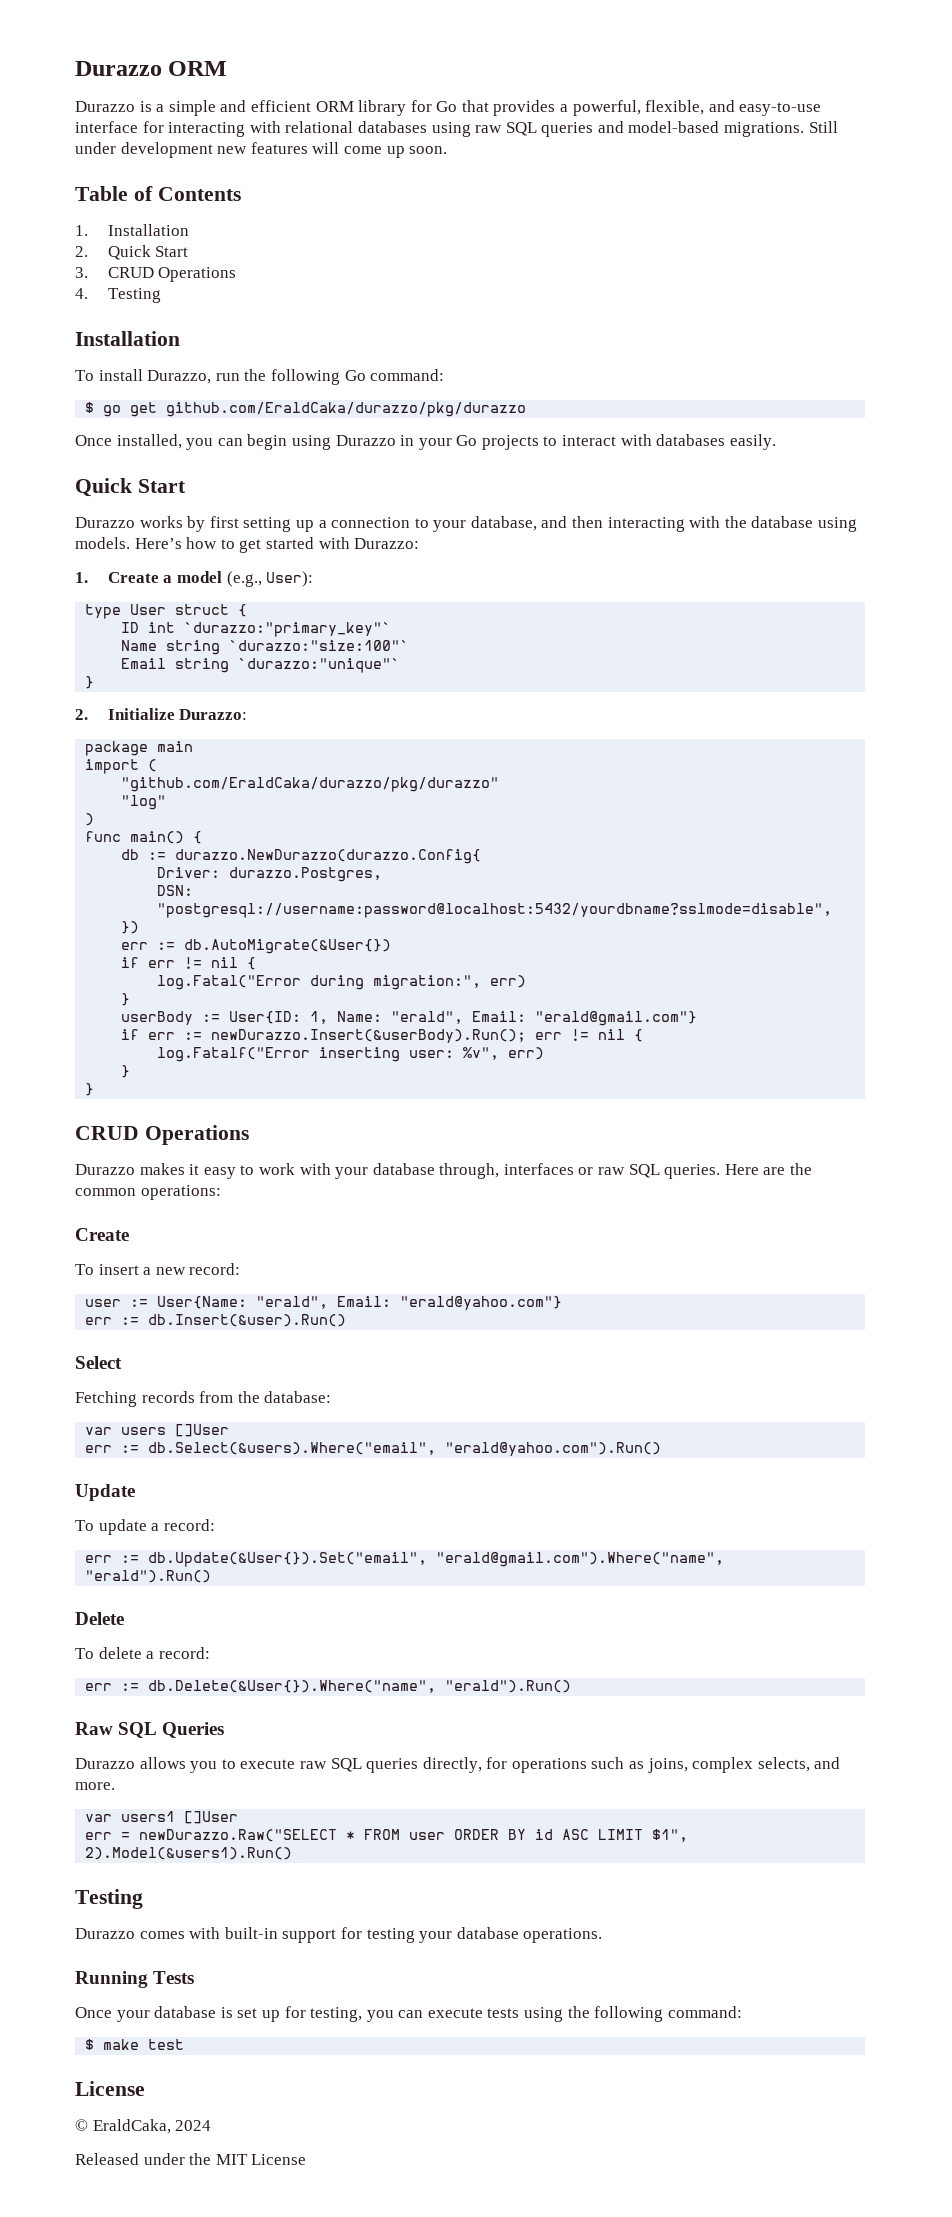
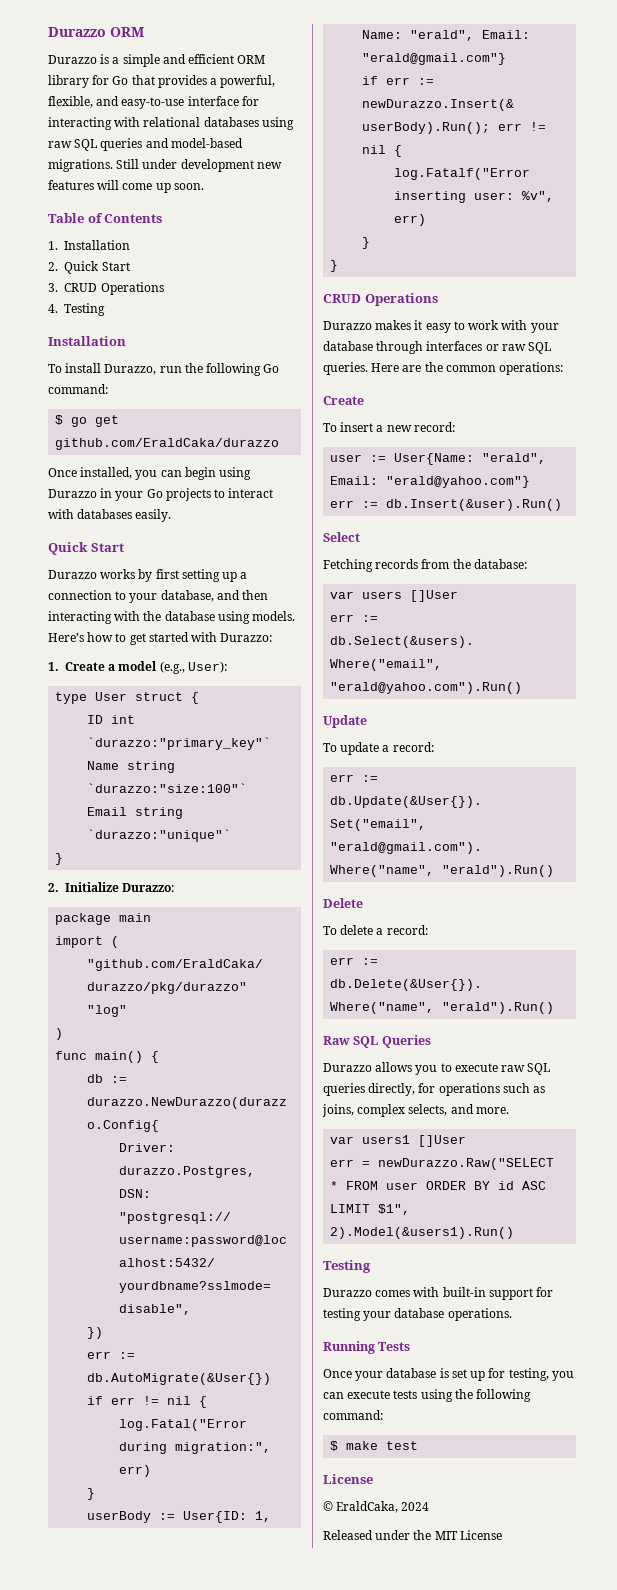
- $ go get github.com/EraldCaka/durazzo/pkg/durazzo
+ $ go get github.com/EraldCaka/durazzo
- Durazzo makes it easy to work with your database through, interfaces or raw SQL queries.
+ Durazzo makes it easy to work with your database through interfaces or raw SQL queries.

